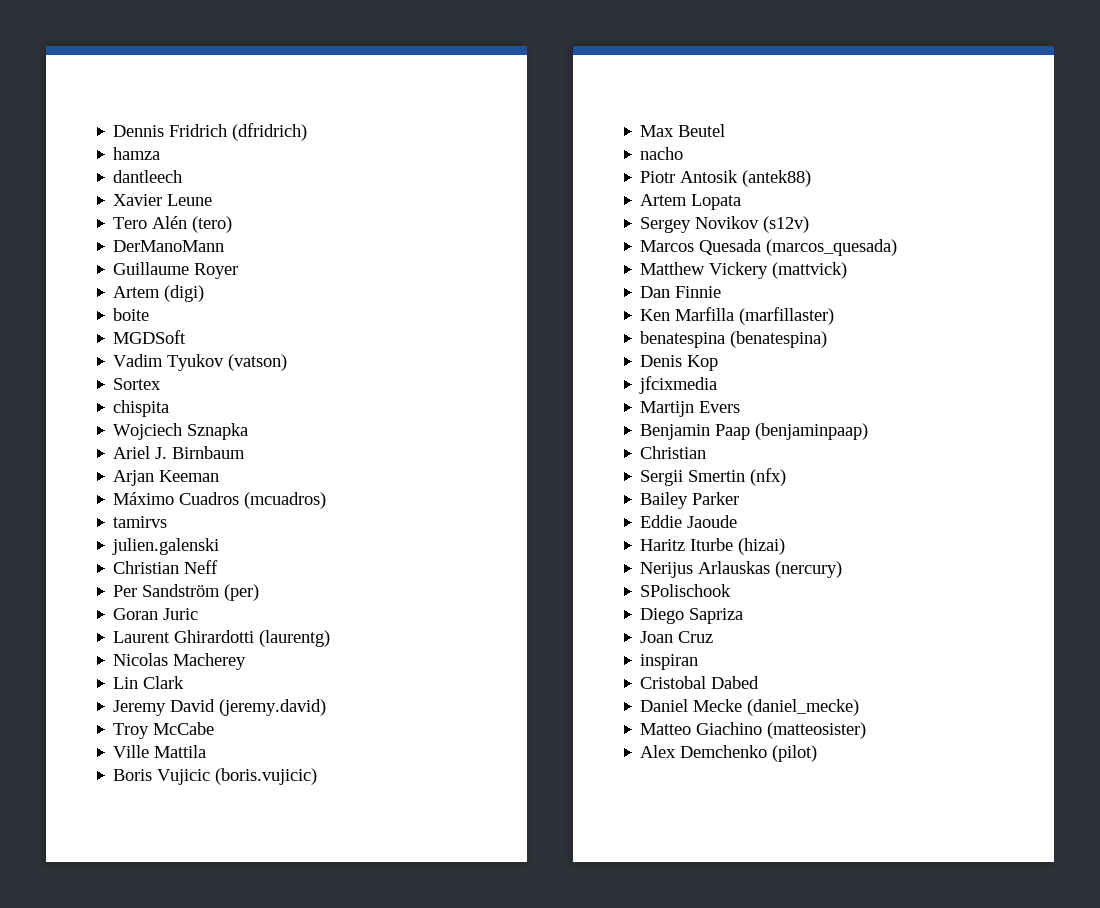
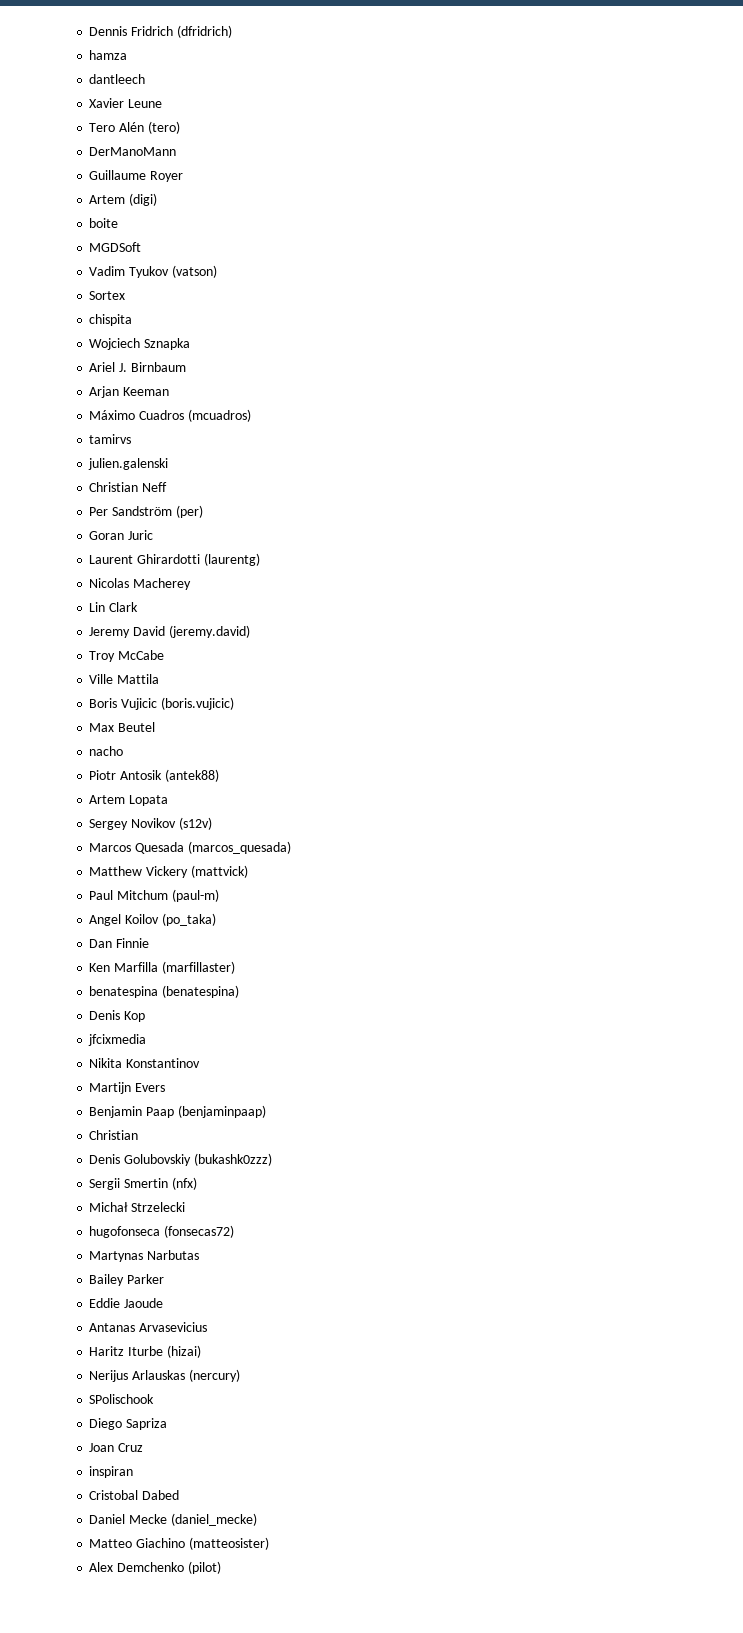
+ Paul Mitchum (paul-m)
+ Angel Koilov (po_taka)
+ Nikita Konstantinov
+ Denis Golubovskiy (bukashk0zzz)
+ Michał Strzelecki
+ hugofonseca (fonsecas72)
+ Martynas Narbutas
+ Antanas Arvasevicius

